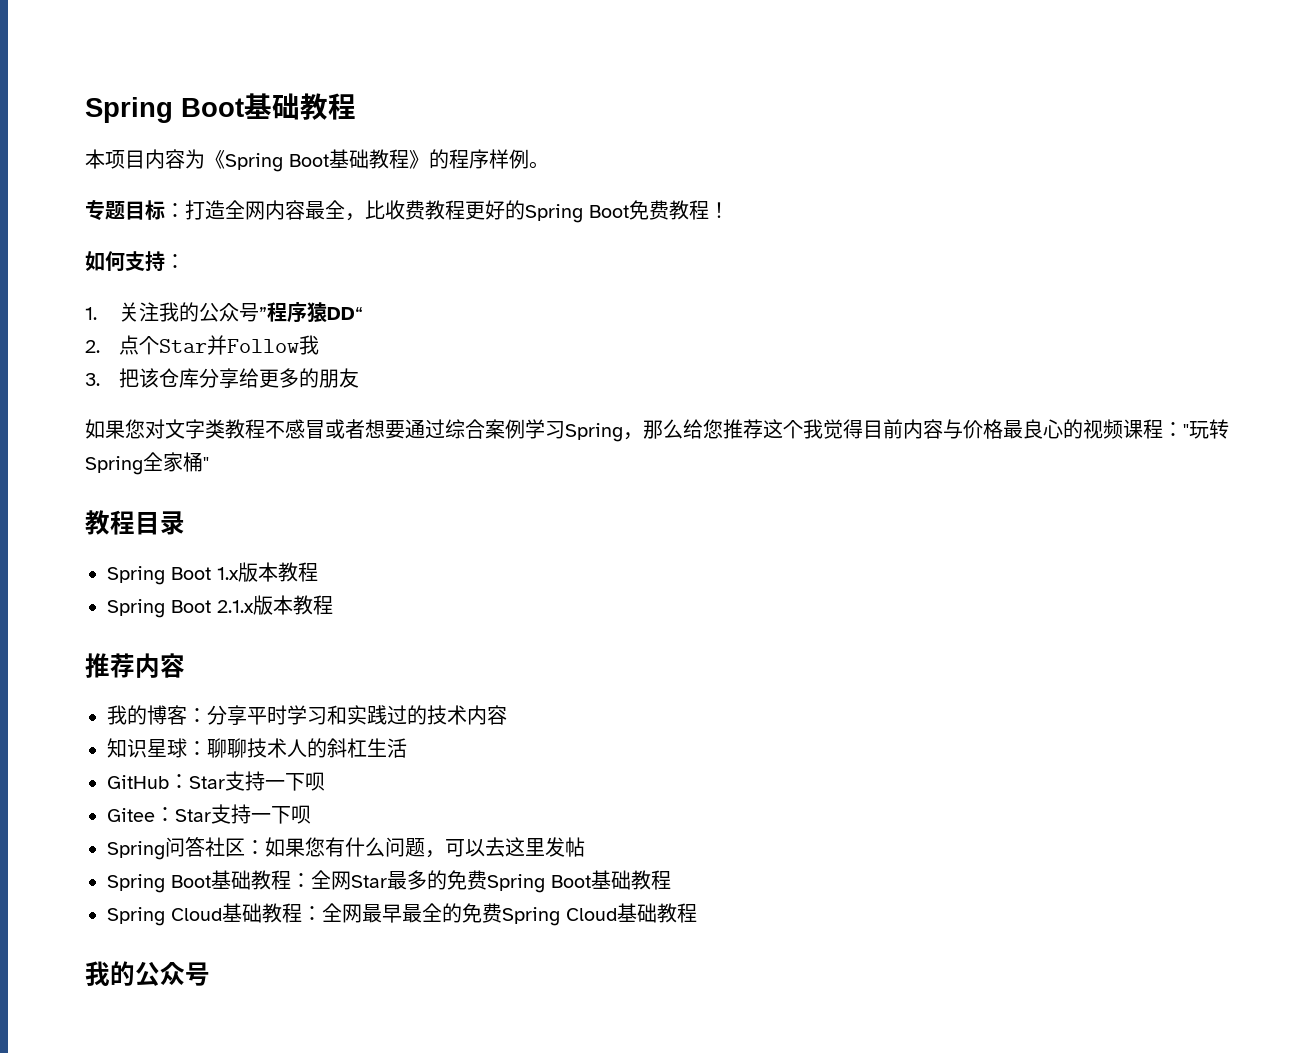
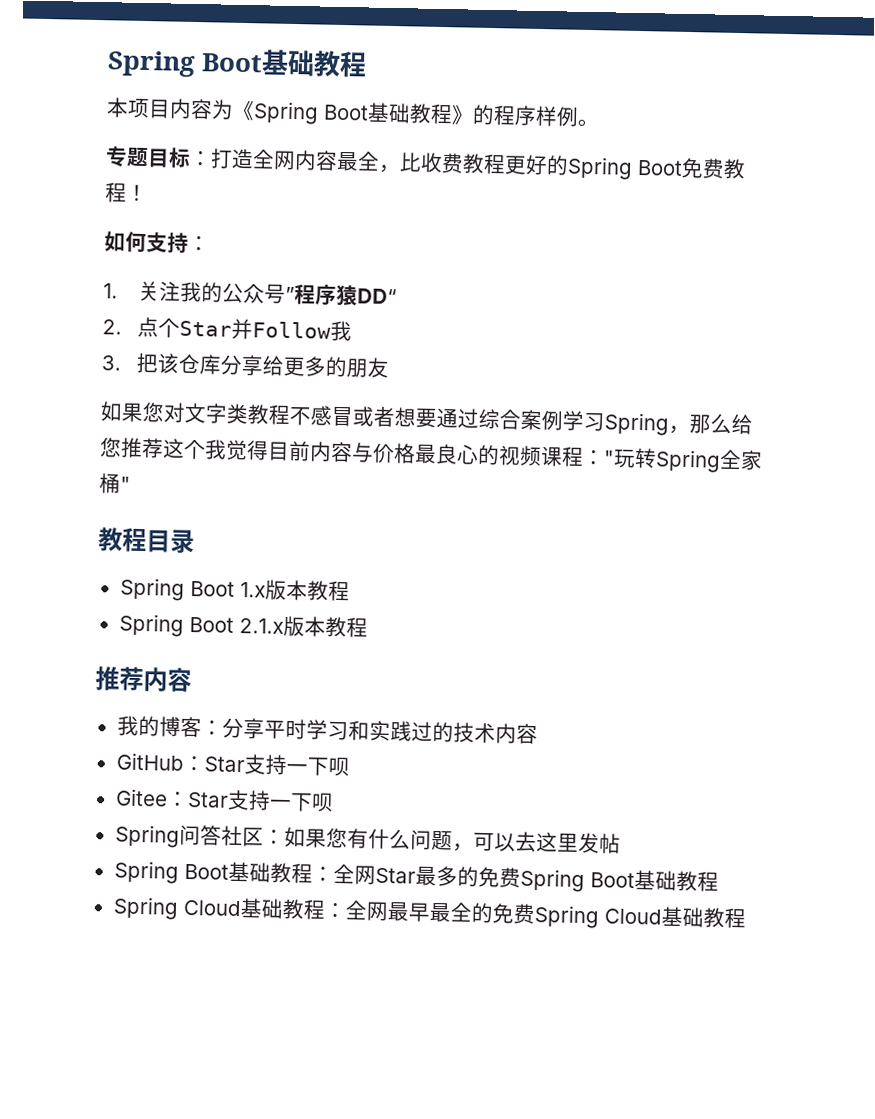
- 知识星球：聊聊技术人的斜杠生活
  Spring Cloud基础教程：全网最早最全的免费Spring Cloud基础教程
- 我的公众号

